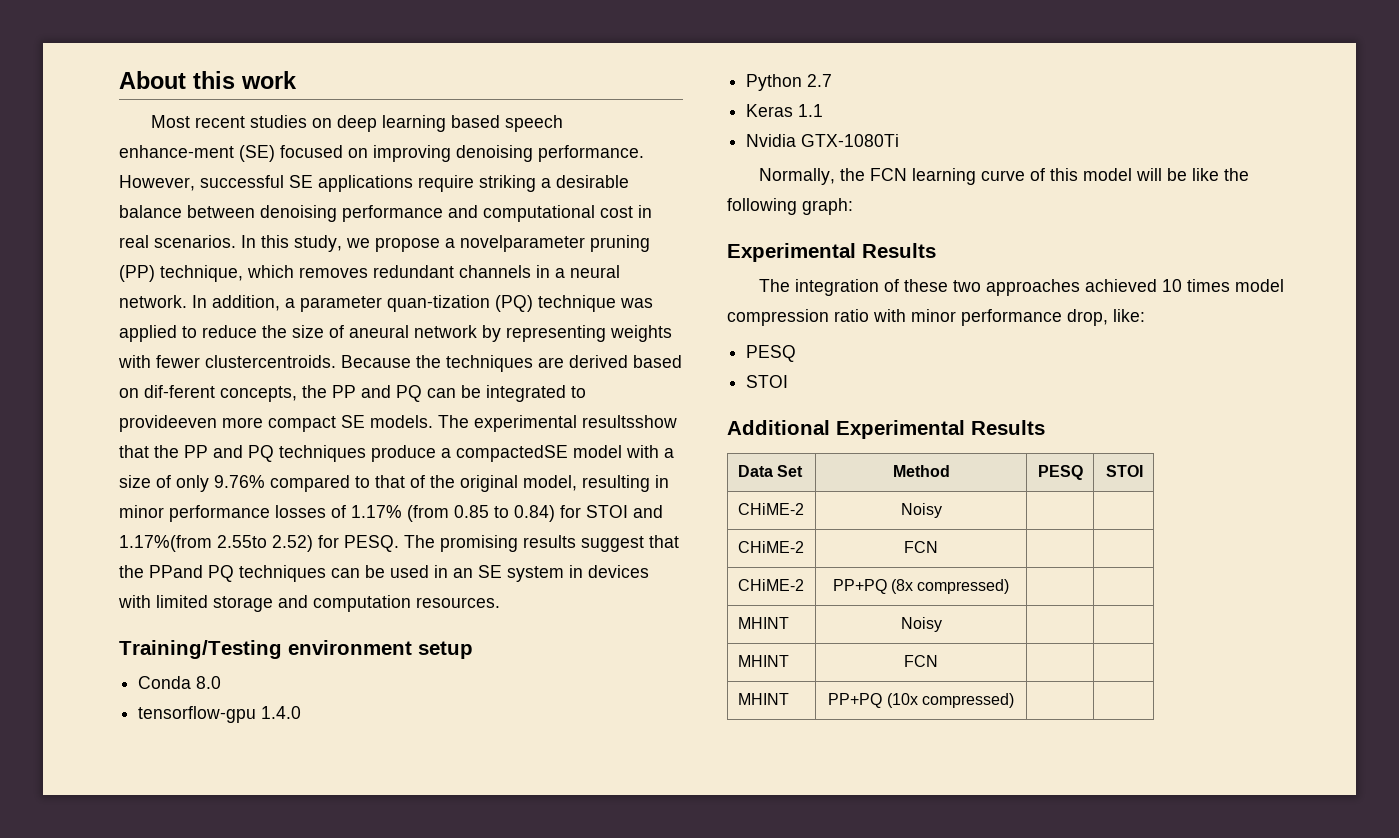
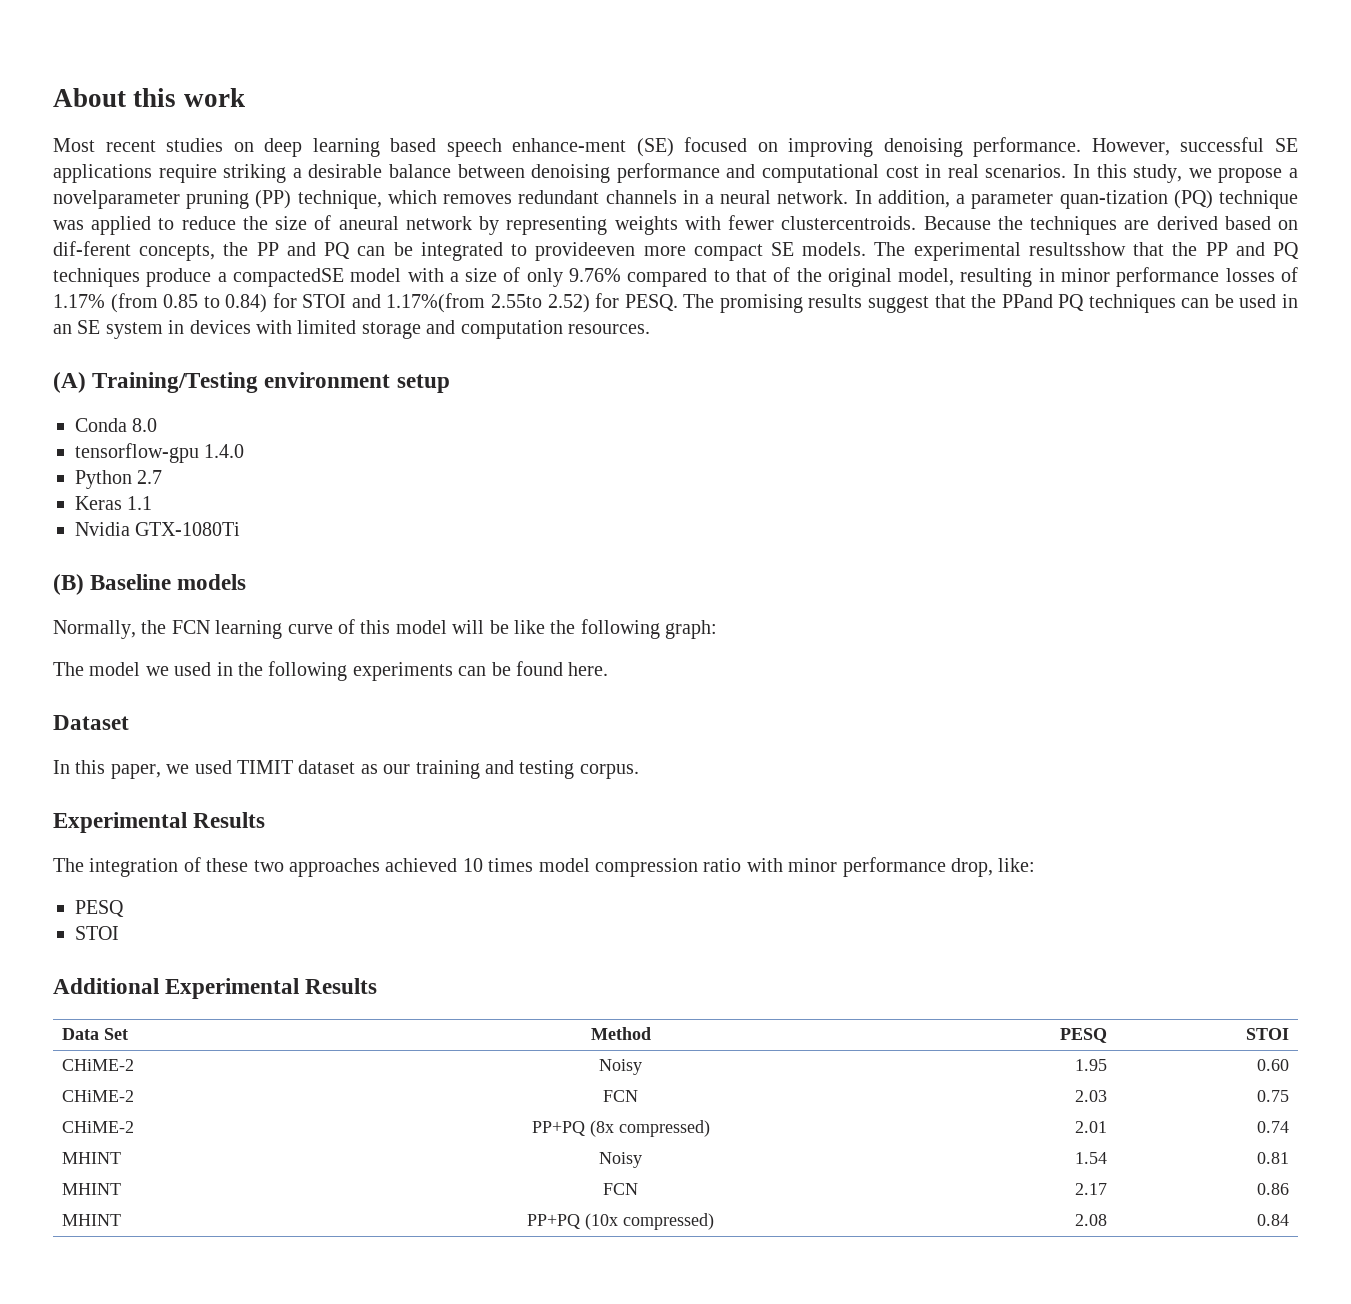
- Training/Testing environment setup
+ (A) Training/Testing environment setup
+ (B) Baseline models
+ The model we used in the following experiments can be found here.
+ Dataset
+ In this paper, we used TIMIT dataset as our training and testing corpus.
- CHiME-2 | Noisy | |
+ CHiME-2 | Noisy | 1.95 | 0.60
- CHiME-2 | FCN | |
+ CHiME-2 | FCN | 2.03 | 0.75
- CHiME-2 | PP+PQ (8x compressed) | |
+ CHiME-2 | PP+PQ (8x compressed) | 2.01 | 0.74
- MHINT | Noisy | |
+ MHINT | Noisy | 1.54 | 0.81
- MHINT | FCN | |
+ MHINT | FCN | 2.17 | 0.86
- MHINT | PP+PQ (10x compressed) | |
+ MHINT | PP+PQ (10x compressed) | 2.08 | 0.84

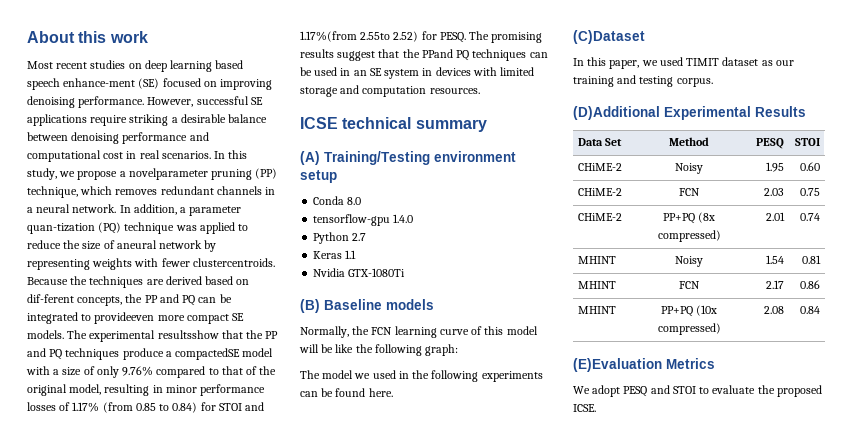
+ ICSE technical summary
- Dataset
+ (C)Dataset
  In this paper, we used TIMIT dataset as our training and testing corpus.
- Experimental Results
- The integration of these two approaches achieved 10 times model compression ratio with minor performance drop, like:
- PESQ
- STOI
- Additional Experimental Results
+ (D)Additional Experimental Results
+ (E)Evaluation Metrics
+ We adopt PESQ and STOI to evaluate the proposed ICSE.

